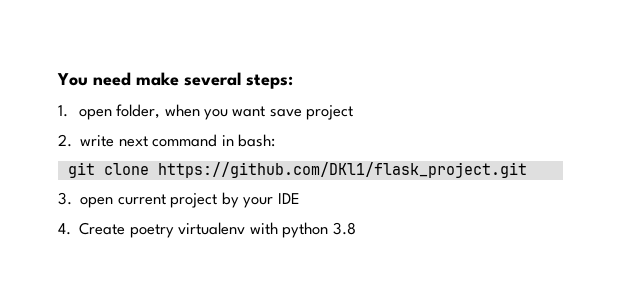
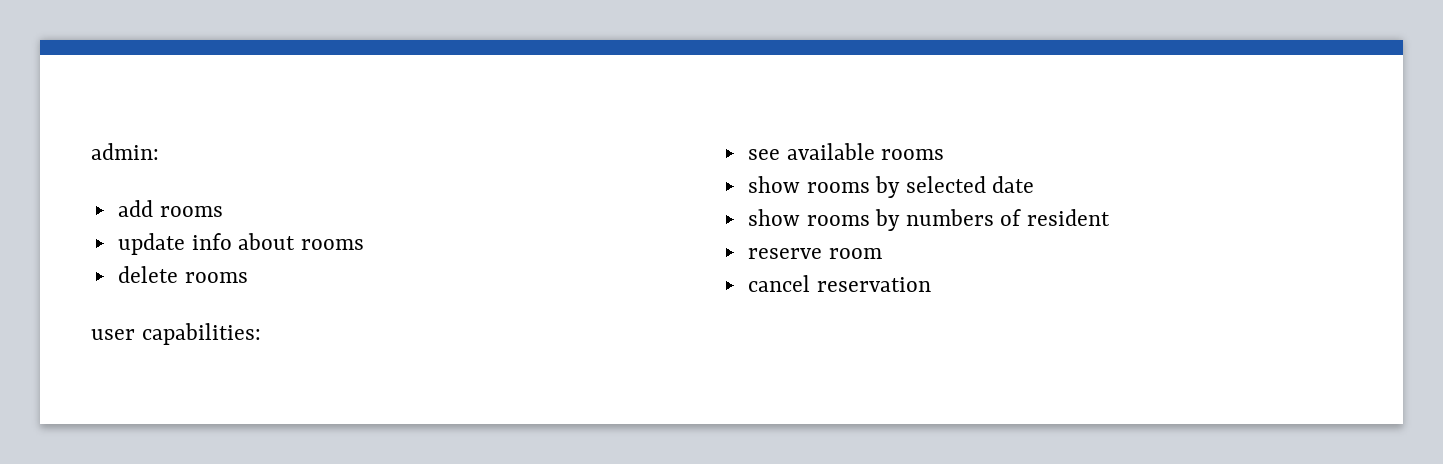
- You need make several steps:
- 1. open folder, when you want save project
- 2. write next command in bash:
- git clone https://github.com/DKl1/flask_project.git
- 3. open current project by your IDE
- 4. Create poetry virtualenv with python 3.8
+ admin:
+ add rooms
+ update info about rooms
+ delete rooms
+ user capabilities:
+ see available rooms
+ show rooms by selected date
+ show rooms by numbers of resident
+ reserve room
+ cancel reservation

